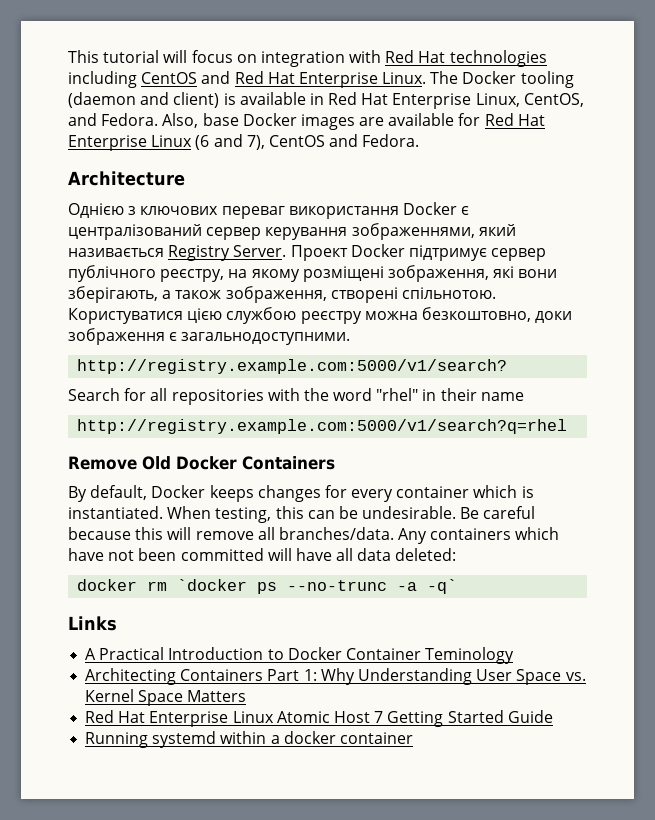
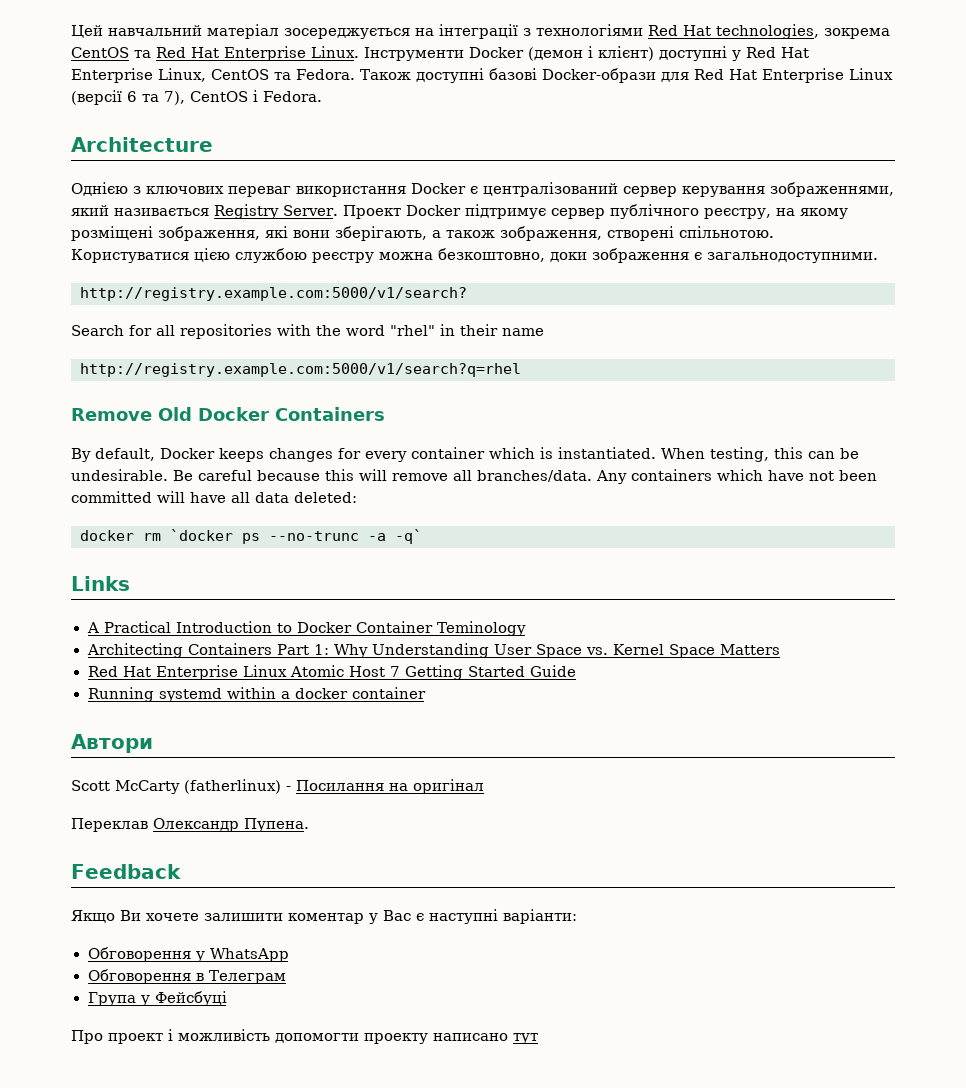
- This tutorial will focus on integration with Red Hat technologies including CentOS and Red Hat Enterprise Linux. The Docker tooling (daemon and client) is available in Red Hat Enterprise Linux, CentOS, and Fedora. Also, base Docker images are available for Red Hat Enterprise Linux (6 and 7), CentOS and Fedora.
+ Цей навчальний матеріал зосереджується на інтеграції з технологіями Red Hat technologies, зокрема CentOS та Red Hat Enterprise Linux. Інструменти Docker (демон і клієнт) доступні у Red Hat Enterprise Linux, CentOS та Fedora. Також доступні базові Docker-образи для Red Hat Enterprise Linux (версії 6 та 7), CentOS і Fedora.
+ Автори
+ Scott McCarty (fatherlinux) - Посилання на оригінал
+ Переклав Олександр Пупена.
+ Feedback
+ Якщо Ви хочете залишити коментар у Вас є наступні варіанти:
+ Обговорення у WhatsApp
+ Обговорення в Телеграм
+ Група у Фейсбуці
+ Про проект і можливість допомогти проекту написано тут

